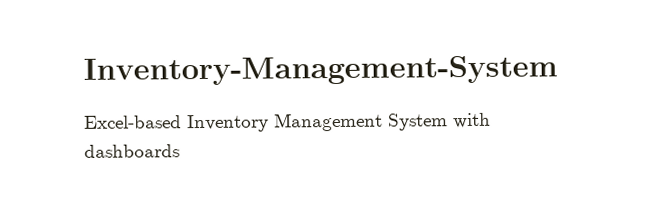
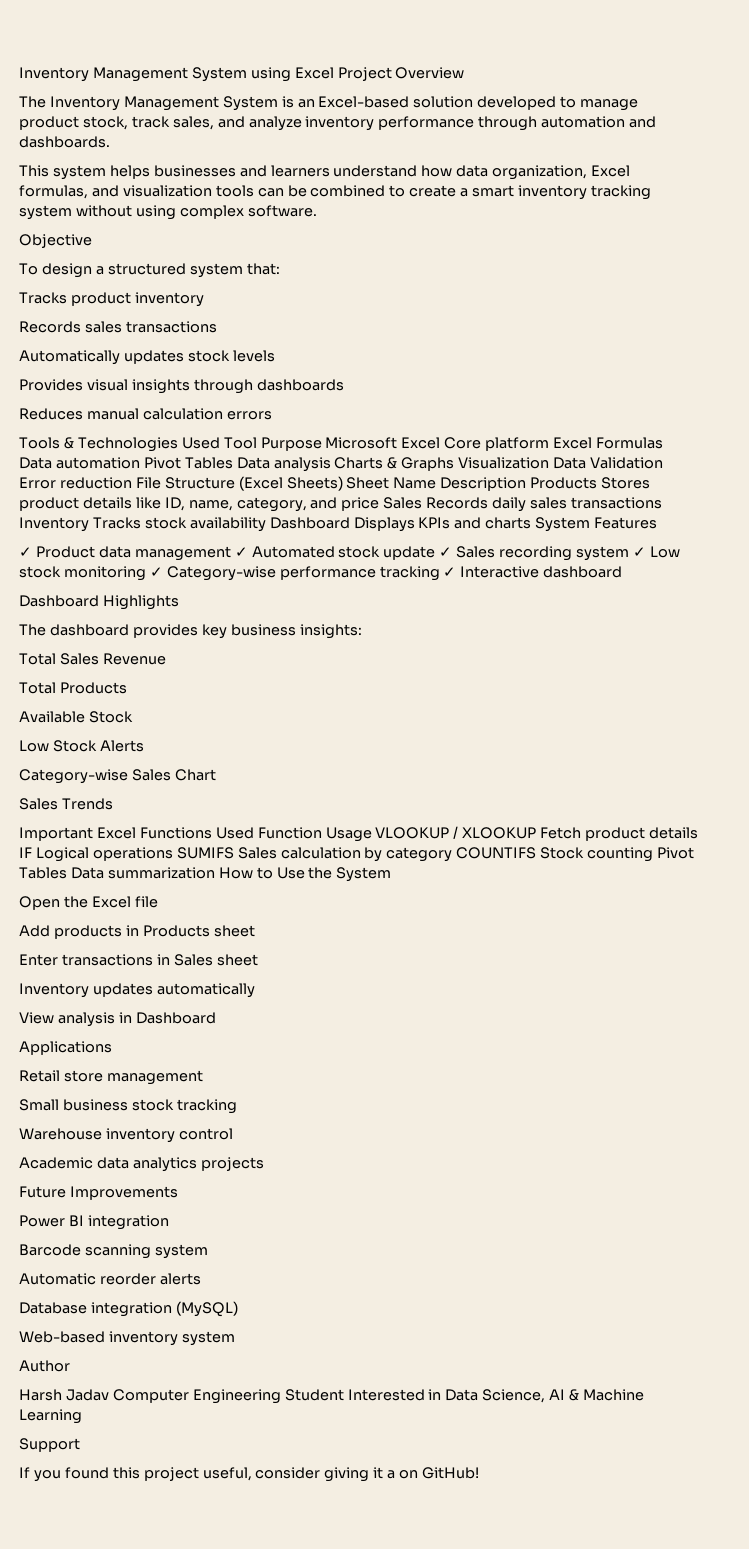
- Inventory-Management-System
- Excel-based Inventory Management System with dashboards
+ Inventory Management System using Excel Project Overview
+ The Inventory Management System is an Excel-based solution developed to manage product stock, track sales, and analyze inventory performance through automation and dashboards.
+ This system helps businesses and learners understand how data organization, Excel formulas, and visualization tools can be combined to create a smart inventory tracking system without using complex software.
+ Objective
+ To design a structured system that:
+ Tracks product inventory
+ Records sales transactions
+ Automatically updates stock levels
+ Provides visual insights through dashboards
+ Reduces manual calculation errors
+ Tools & Technologies Used Tool Purpose Microsoft Excel Core platform Excel Formulas Data automation Pivot Tables Data analysis Charts & Graphs Visualization Data Validation Error reduction File Structure (Excel Sheets) Sheet Name Description Products Stores product details like ID, name, category, and price Sales Records daily sales transactions Inventory Tracks stock availability Dashboard Displays KPIs and charts System Features
+ ✓ Product data management ✓ Automated stock update ✓ Sales recording system ✓ Low stock monitoring ✓ Category-wise performance tracking ✓ Interactive dashboard
+ Dashboard Highlights
+ The dashboard provides key business insights:
+ Total Sales Revenue
+ Total Products
+ Available Stock
+ Low Stock Alerts
+ Category-wise Sales Chart
+ Sales Trends
+ Important Excel Functions Used Function Usage VLOOKUP / XLOOKUP Fetch product details IF Logical operations SUMIFS Sales calculation by category COUNTIFS Stock counting Pivot Tables Data summarization How to Use the System
+ Open the Excel file
+ Add products in Products sheet
+ Enter transactions in Sales sheet
+ Inventory updates automatically
+ View analysis in Dashboard
+ Applications
+ Retail store management
+ Small business stock tracking
+ Warehouse inventory control
+ Academic data analytics projects
+ Future Improvements
+ Power BI integration
+ Barcode scanning system
+ Automatic reorder alerts
+ Database integration (MySQL)
+ Web-based inventory system
+ Author
+ Harsh Jadav Computer Engineering Student Interested in Data Science, AI & Machine Learning
+ Support
+ If you found this project useful, consider giving it a on GitHub!

